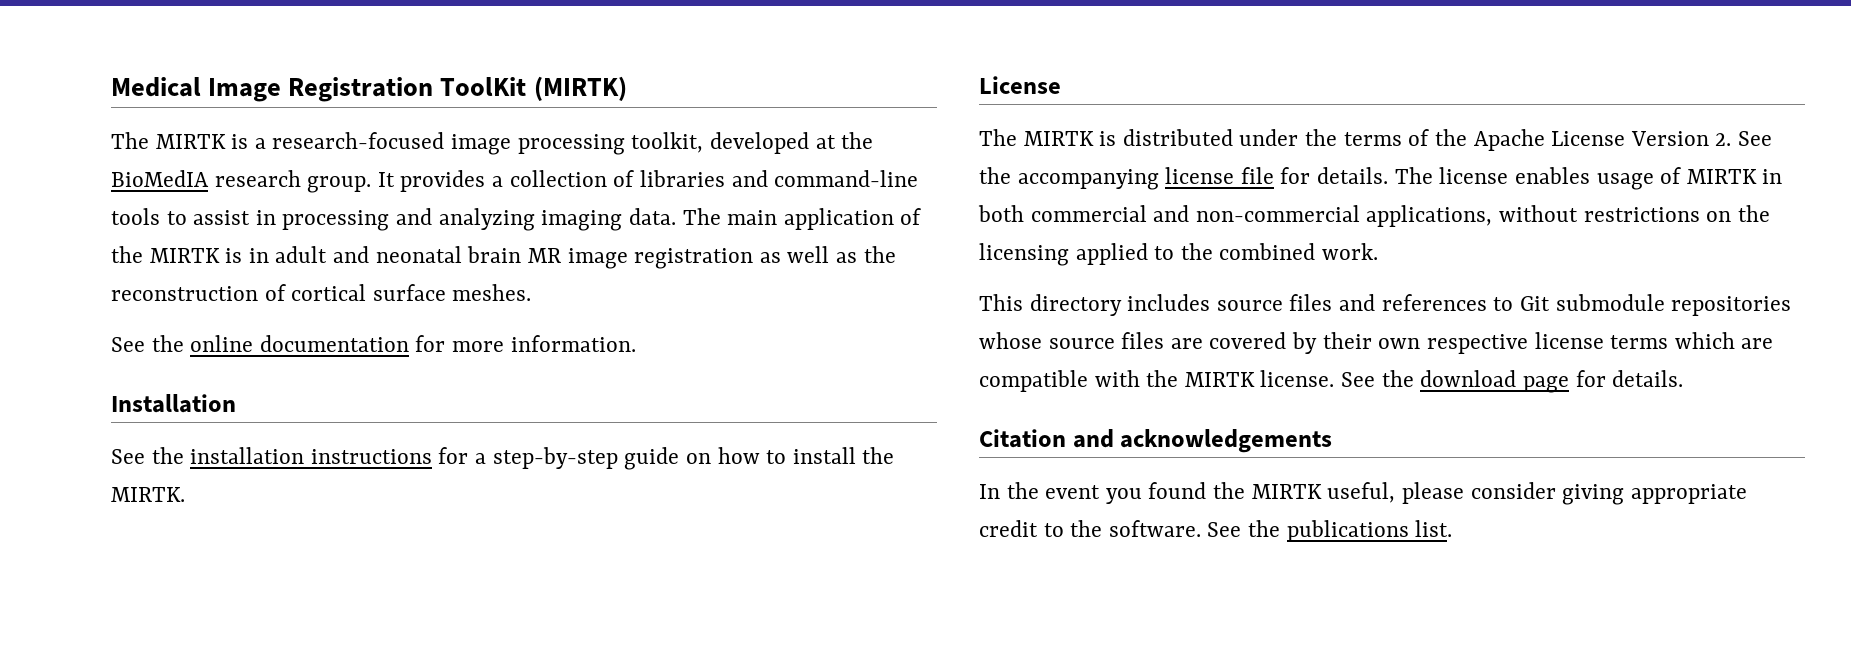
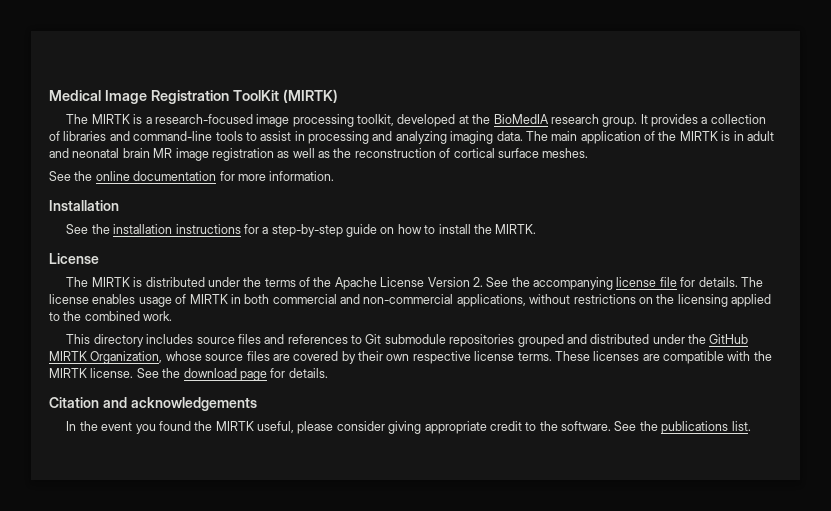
- This directory includes source files and references to Git submodule repositories whose source files are covered by their own respective license terms which are compatible with the MIRTK license.
+ This directory includes source files and references to Git submodule repositories grouped and distributed under the GitHub MIRTK Organization, whose source files are covered by their own respective license terms. These licenses are compatible with the MIRTK license.

